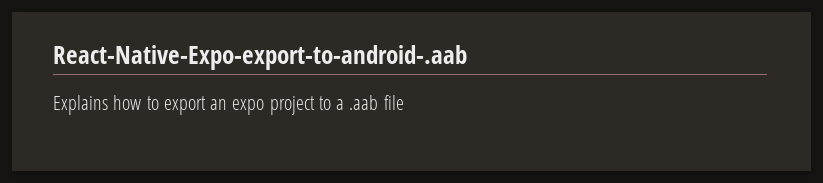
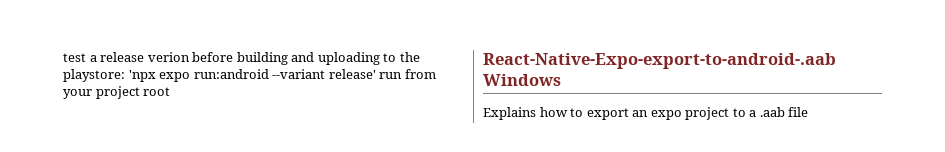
+ test a release verion before building and uploading to the playstore: 'npx expo run:android --variant release' run from your project root
- React-Native-Expo-export-to-android-.aab
+ React-Native-Expo-export-to-android-.aab Windows

